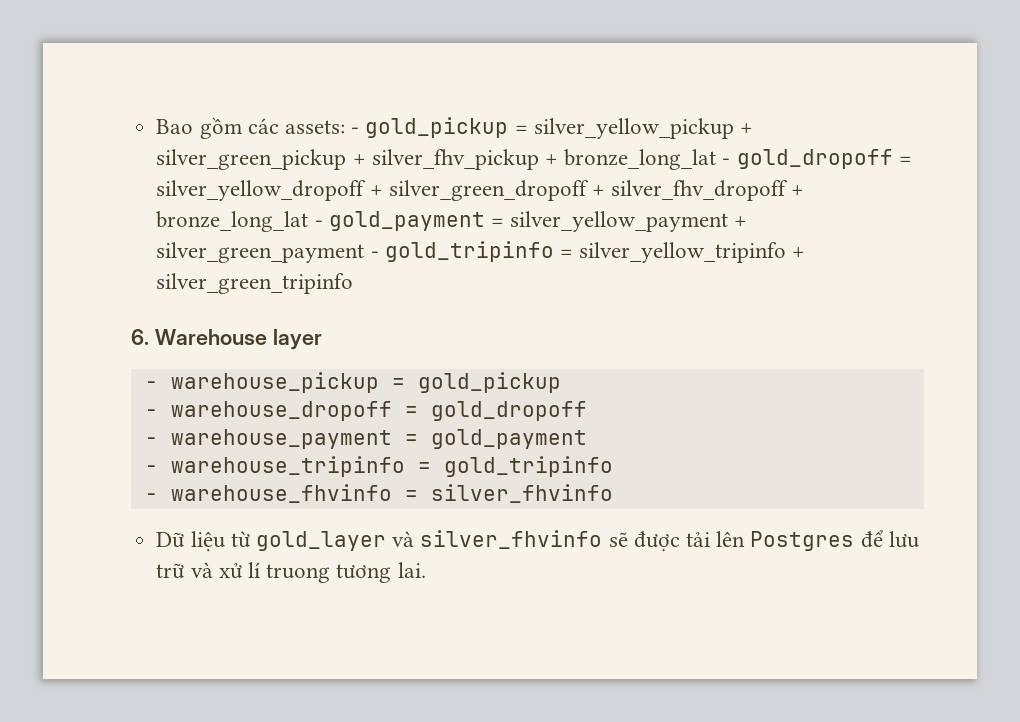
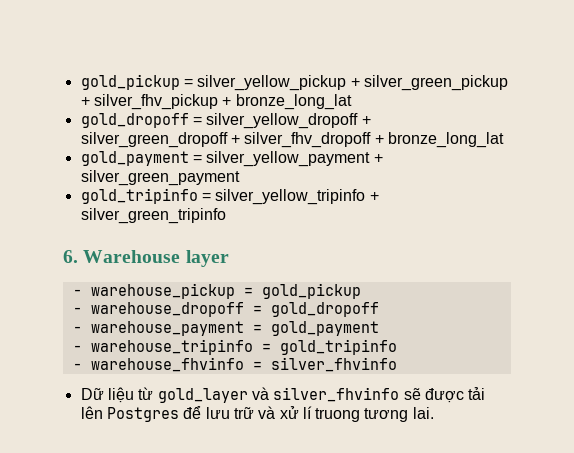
- Bao gồm các assets: - gold_pickup = silver_yellow_pickup + silver_green_pickup + silver_fhv_pickup + bronze_long_lat - gold_dropoff = silver_yellow_dropoff + silver_green_dropoff + silver_fhv_dropoff + bronze_long_lat - gold_payment = silver_yellow_payment + silver_green_payment - gold_tripinfo = silver_yellow_tripinfo + silver_green_tripinfo
+ gold_pickup = silver_yellow_pickup + silver_green_pickup + silver_fhv_pickup + bronze_long_lat
+ gold_dropoff = silver_yellow_dropoff + silver_green_dropoff + silver_fhv_dropoff + bronze_long_lat
+ gold_payment = silver_yellow_payment + silver_green_payment
+ gold_tripinfo = silver_yellow_tripinfo + silver_green_tripinfo

